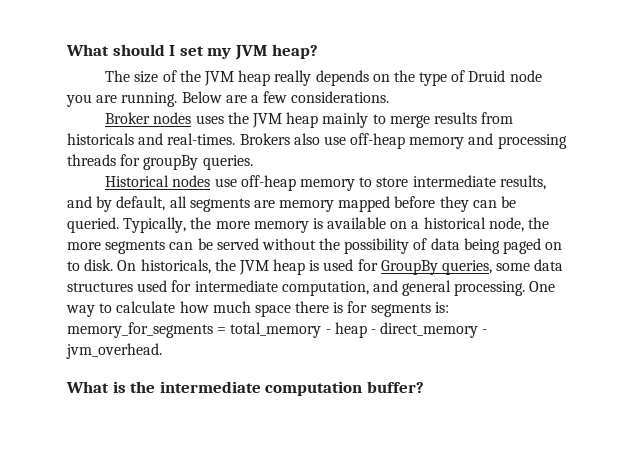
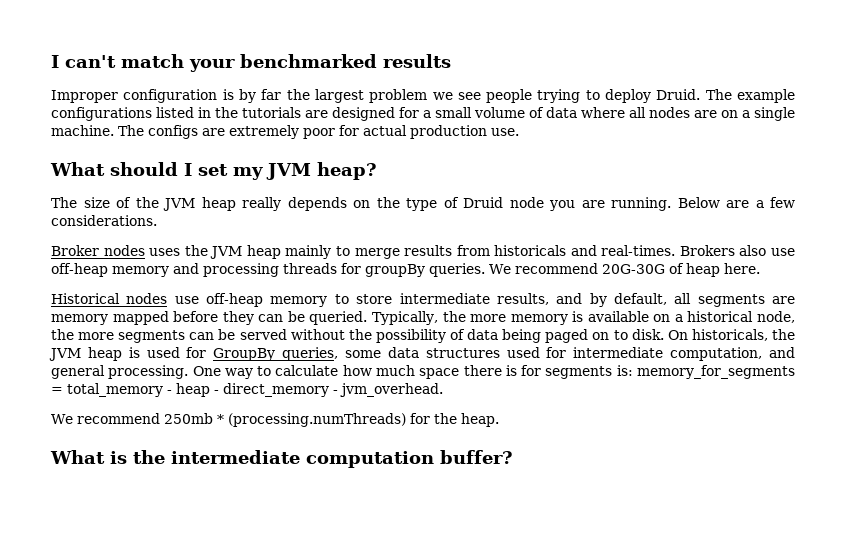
+ I can't match your benchmarked results
+ Improper configuration is by far the largest problem we see people trying to deploy Druid. The example configurations listed in the tutorials are designed for a small volume of data where all nodes are on a single machine. The configs are extremely poor for actual production use.
+ We recommend 20G-30G of heap here.
+ We recommend 250mb * (processing.numThreads) for the heap.

